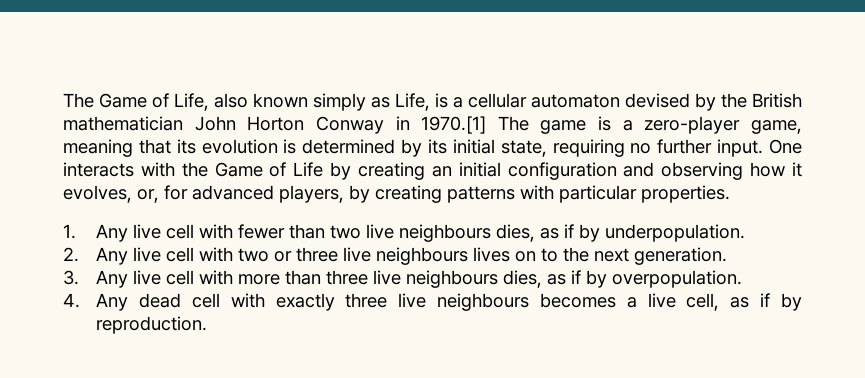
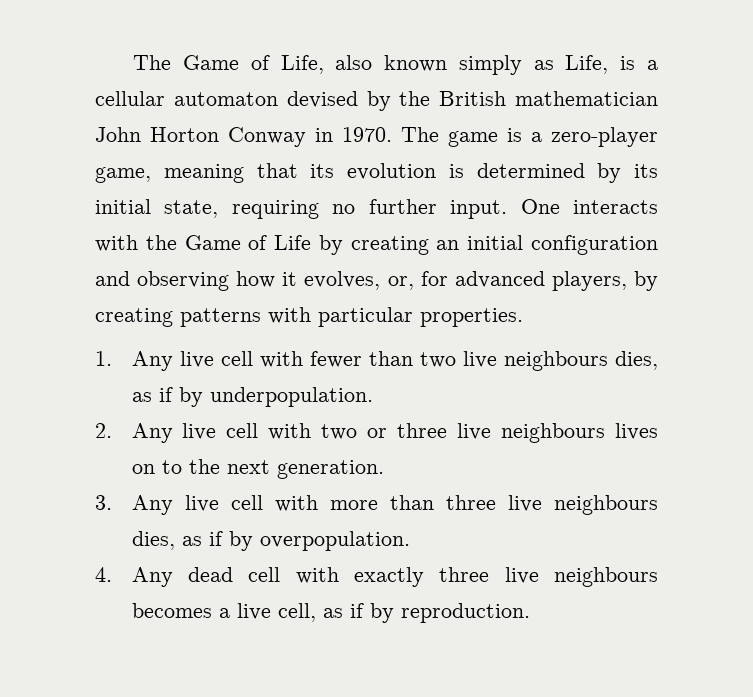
- The Game of Life, also known simply as Life, is a cellular automaton devised by the British mathematician John Horton Conway in 1970.[1] The game is a zero-player game, meaning that its evolution is determined by its initial state, requiring no further input.
+ The Game of Life, also known simply as Life, is a cellular automaton devised by the British mathematician John Horton Conway in 1970. The game is a zero-player game, meaning that its evolution is determined by its initial state, requiring no further input.

